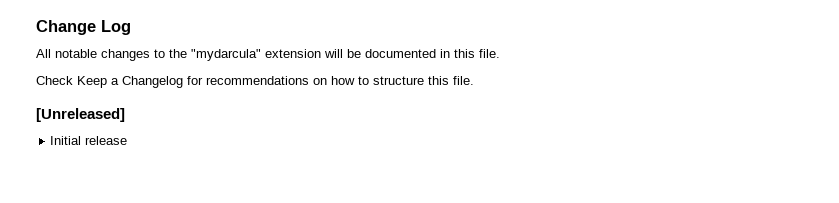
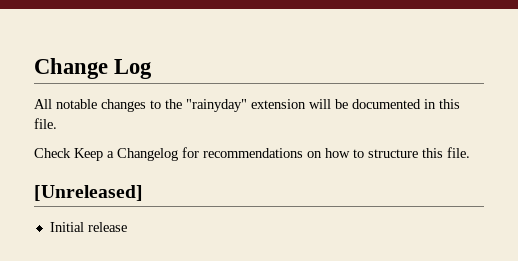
- All notable changes to the "mydarcula" extension will be documented in this file.
+ All notable changes to the "rainyday" extension will be documented in this file.

